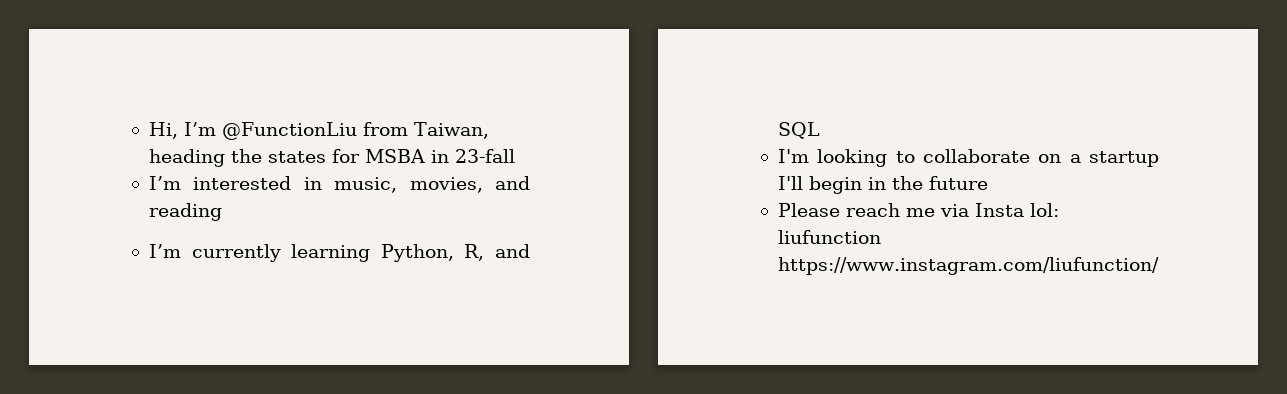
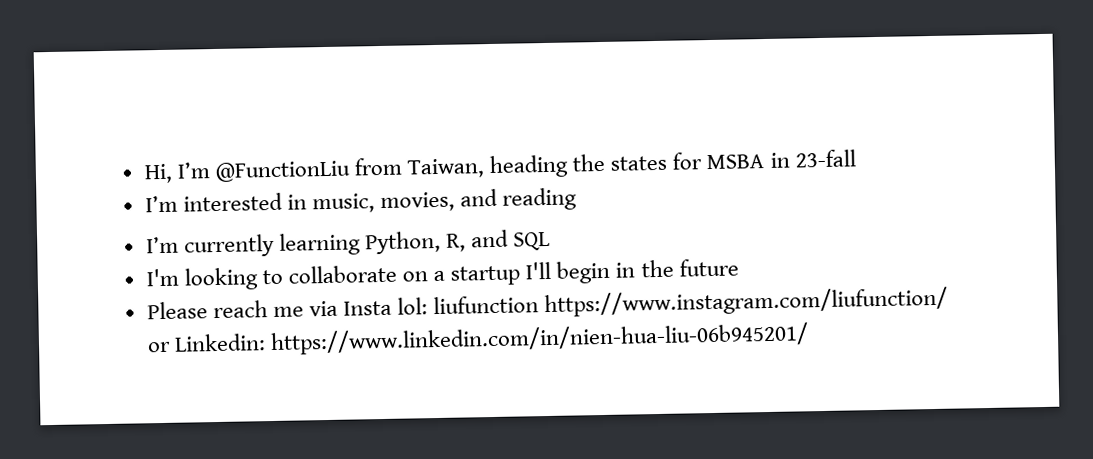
- Please reach me via Insta lol: liufunction https://www.instagram.com/liufunction/
+ Please reach me via Insta lol: liufunction https://www.instagram.com/liufunction/ or Linkedin: https://www.linkedin.com/in/nien-hua-liu-06b945201/

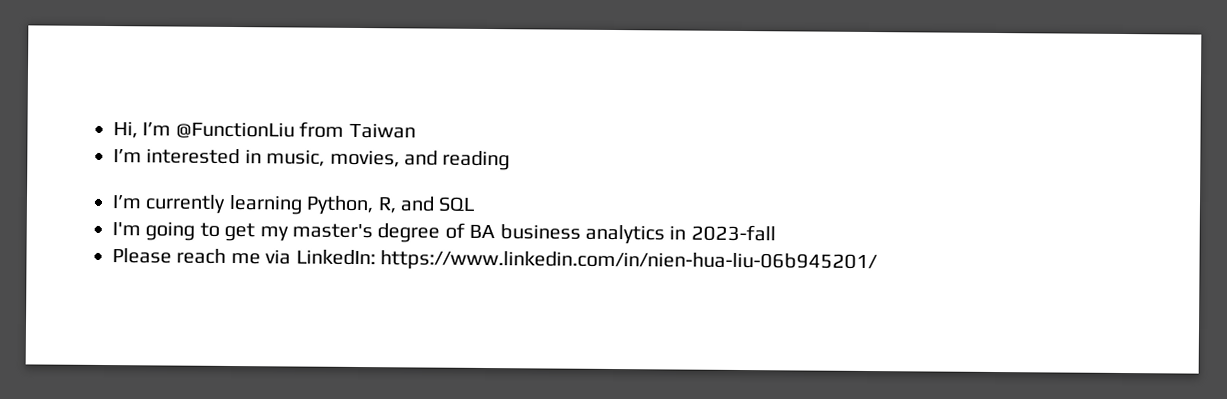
- Hi, I’m @FunctionLiu from Taiwan, heading the states for MSBA in 23-fall
+ Hi, I’m @FunctionLiu from Taiwan
- I'm looking to collaborate on a startup I'll begin in the future
- Please reach me via Insta lol: liufunction https://www.instagram.com/liufunction/ or Linkedin: https://www.linkedin.com/in/nien-hua-liu-06b945201/
+ I'm going to get my master's degree of BA business analytics in 2023-fall
+ Please reach me via LinkedIn: https://www.linkedin.com/in/nien-hua-liu-06b945201/

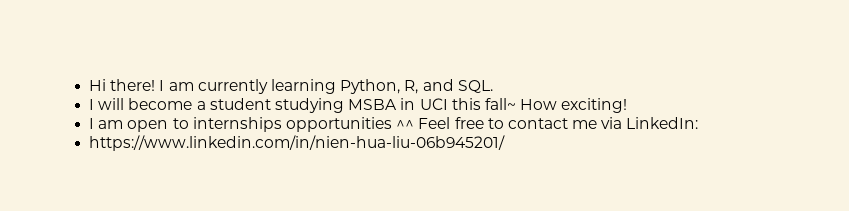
- Hi, I’m @FunctionLiu from Taiwan
- I’m interested in music, movies, and reading
- I’m currently learning Python, R, and SQL
- I'm going to get my master's degree of BA business analytics in 2023-fall
- Please reach me via LinkedIn: https://www.linkedin.com/in/nien-hua-liu-06b945201/
+ Hi there! I am currently learning Python, R, and SQL.
+ I will become a student studying MSBA in UCI this fall~ How exciting!
+ I am open to internships opportunities ^^ Feel free to contact me via LinkedIn:
+ https://www.linkedin.com/in/nien-hua-liu-06b945201/

